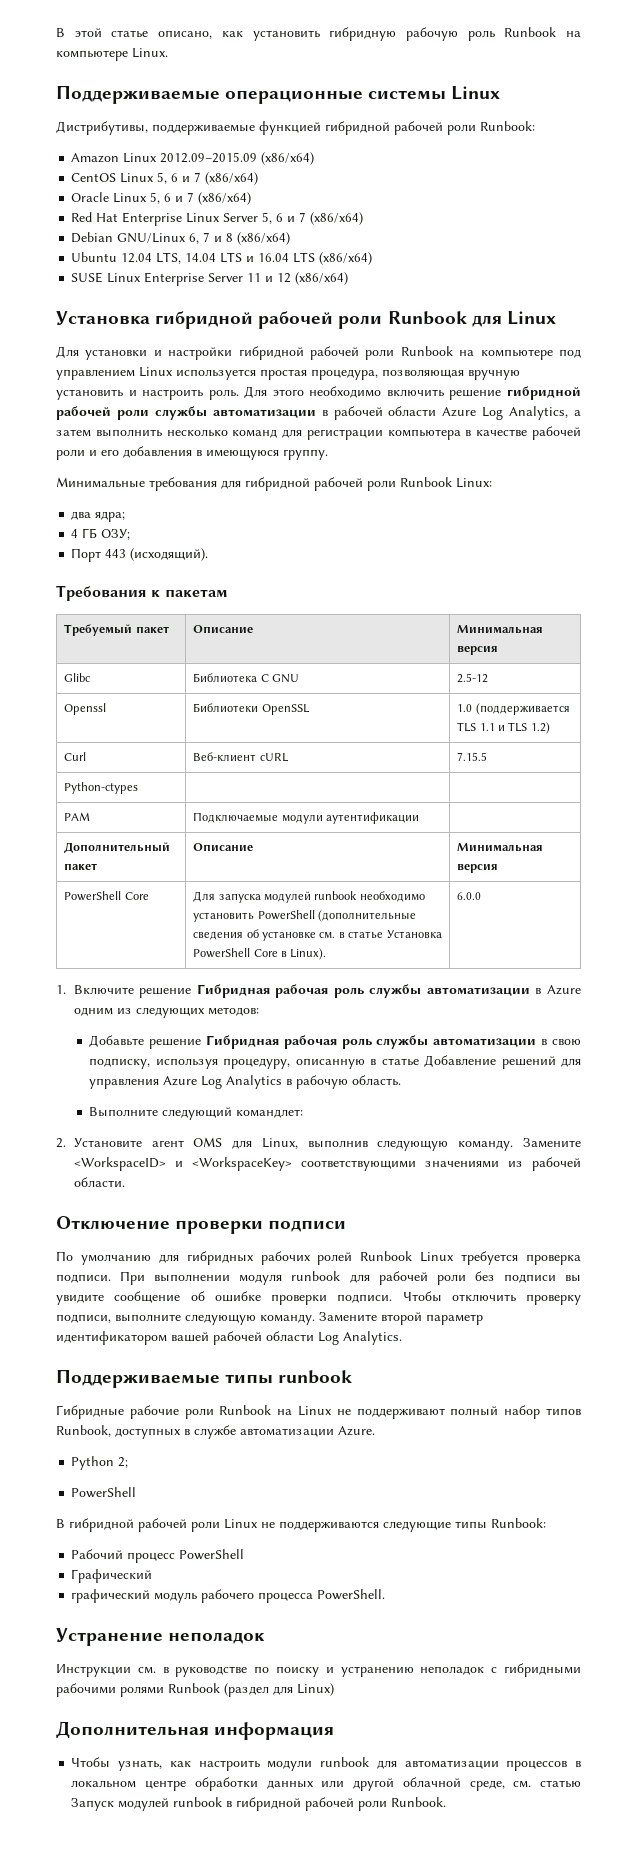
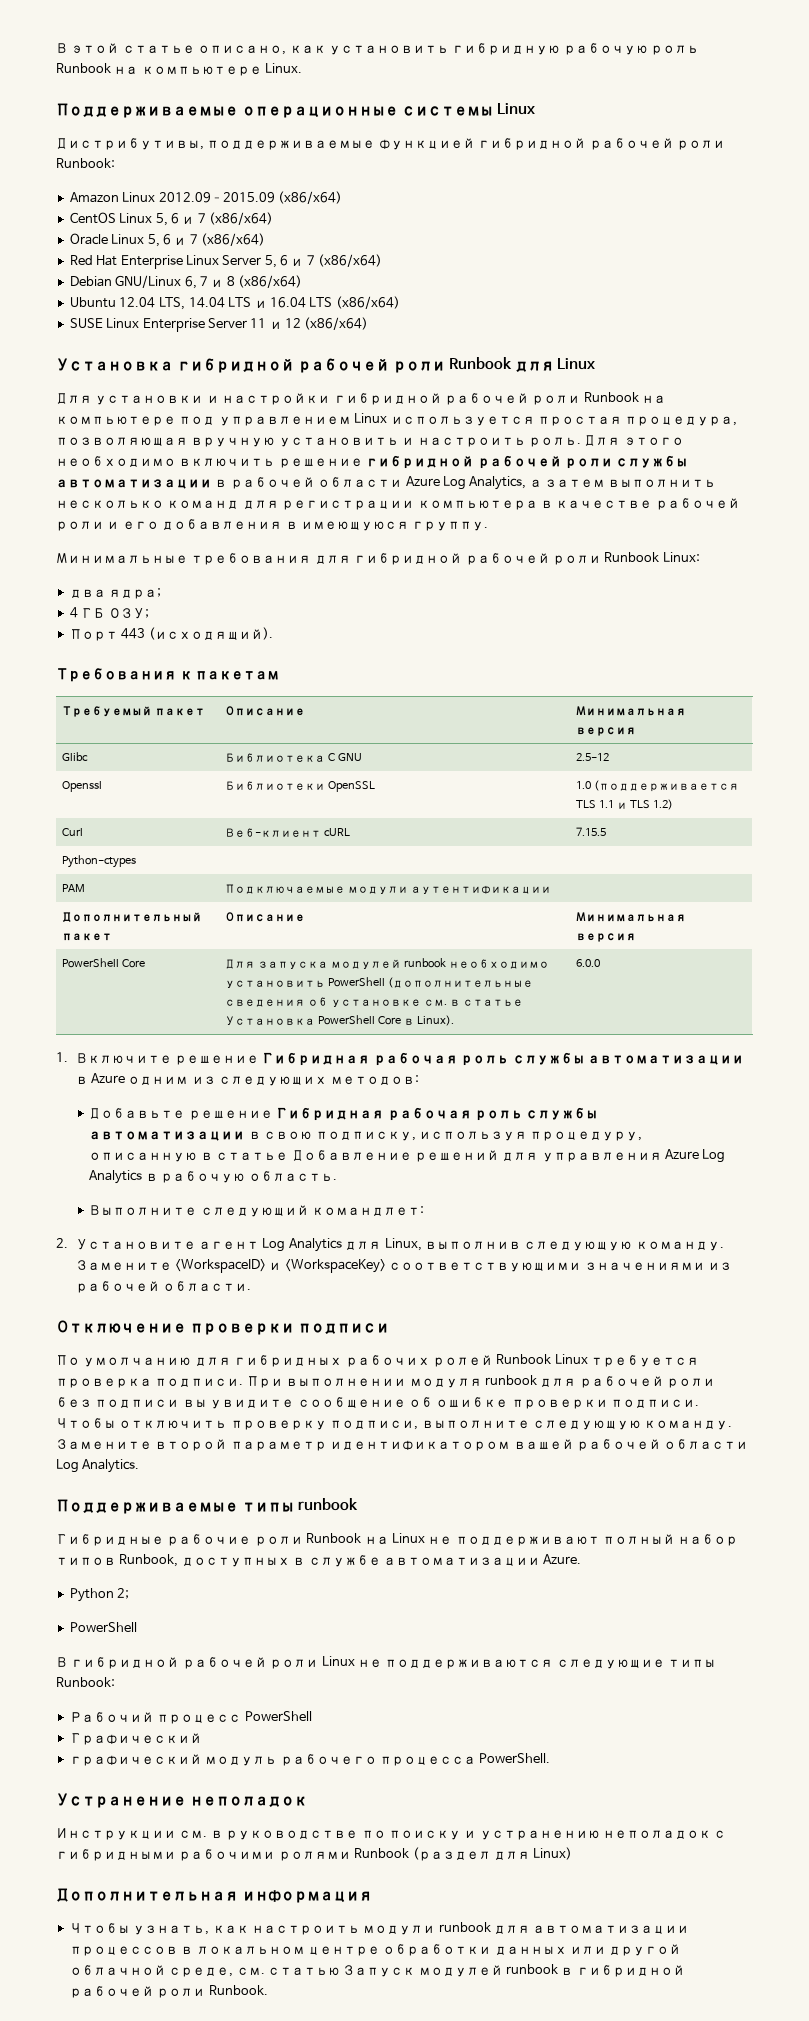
- 2. Установите агент OMS для Linux, выполнив следующую команду.
+ 2. Установите агент Log Analytics для Linux, выполнив следующую команду.

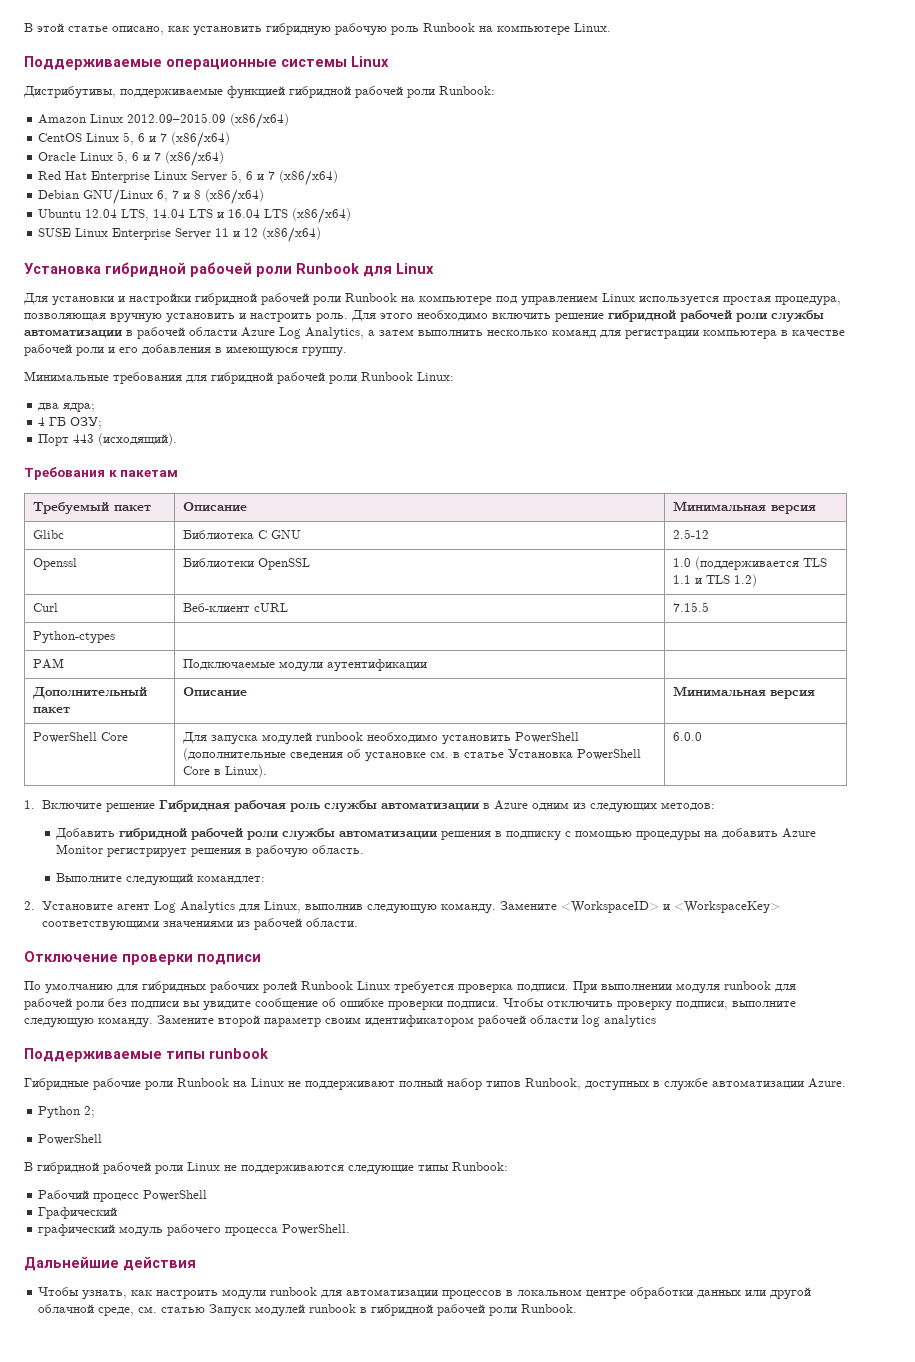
- Добавьте решение Гибридная рабочая роль службы автоматизации в свою подписку, используя процедуру, описанную в статье Добавление решений для управления Azure Log Analytics в рабочую область.
+ Добавить гибридной рабочей роли службы автоматизации решения в подписку с помощью процедуры на добавить Azure Monitor регистрирует решения в рабочую область.
- Замените второй параметр идентификатором вашей рабочей области Log Analytics.
+ Замените второй параметр своим идентификатором рабочей области log analytics
- Устранение неполадок
- Инструкции см. в руководстве по поиску и устранению неполадок с гибридными рабочими ролями Runbook (раздел для Linux)
- Дополнительная информация
+ Дальнейшие действия

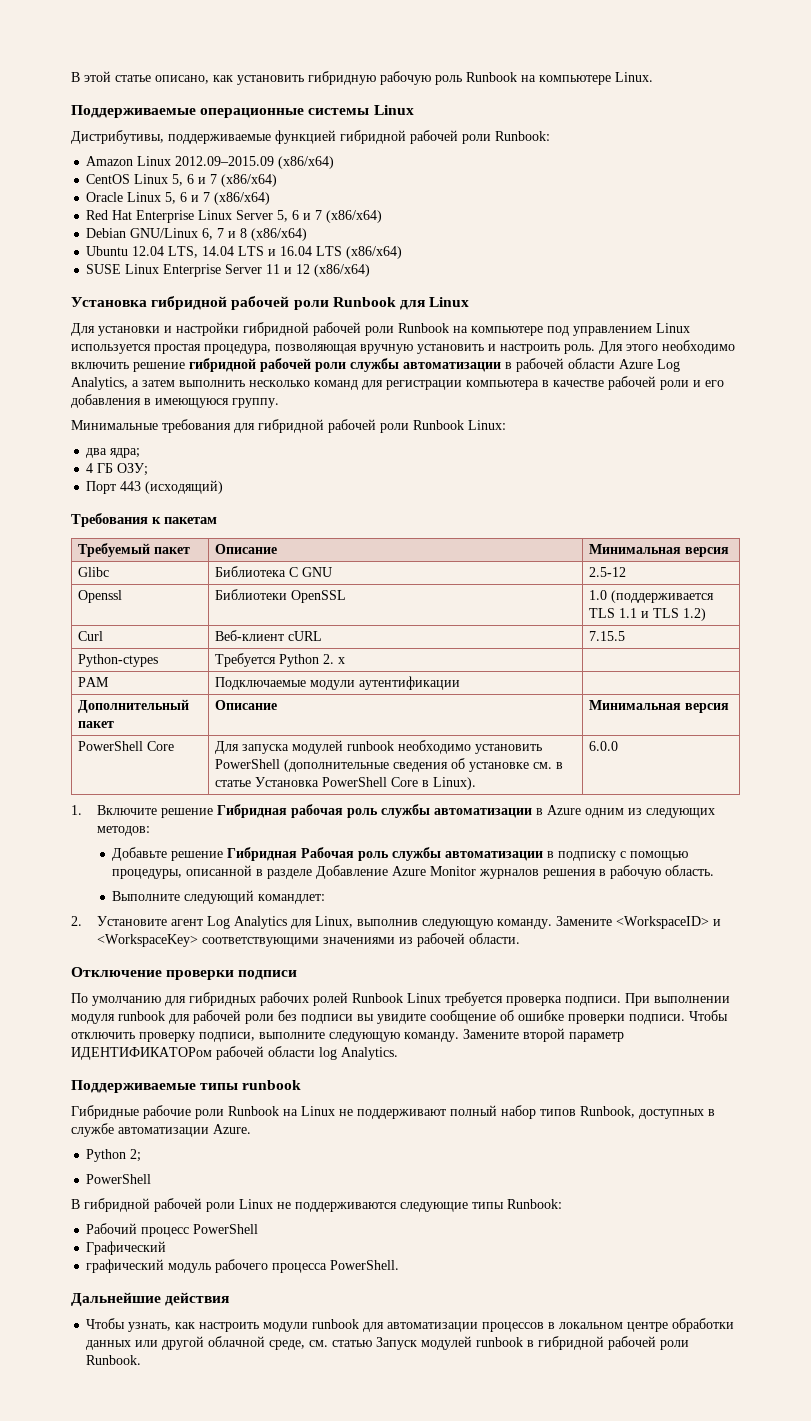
- Порт 443 (исходящий).
+ Порт 443 (исходящий)
- Python-ctypes | |
+ Python-ctypes | Требуется Python 2. x |
- Добавить гибридной рабочей роли службы автоматизации решения в подписку с помощью процедуры на добавить Azure Monitor регистрирует решения в рабочую область.
+ Добавьте решение Гибридная Рабочая роль службы автоматизации в подписку с помощью процедуры, описанной в разделе Добавление Azure Monitor журналов решения в рабочую область.
- Замените второй параметр своим идентификатором рабочей области log analytics
+ Замените второй параметр ИДЕНТИФИКАТОРом рабочей области log Analytics.

